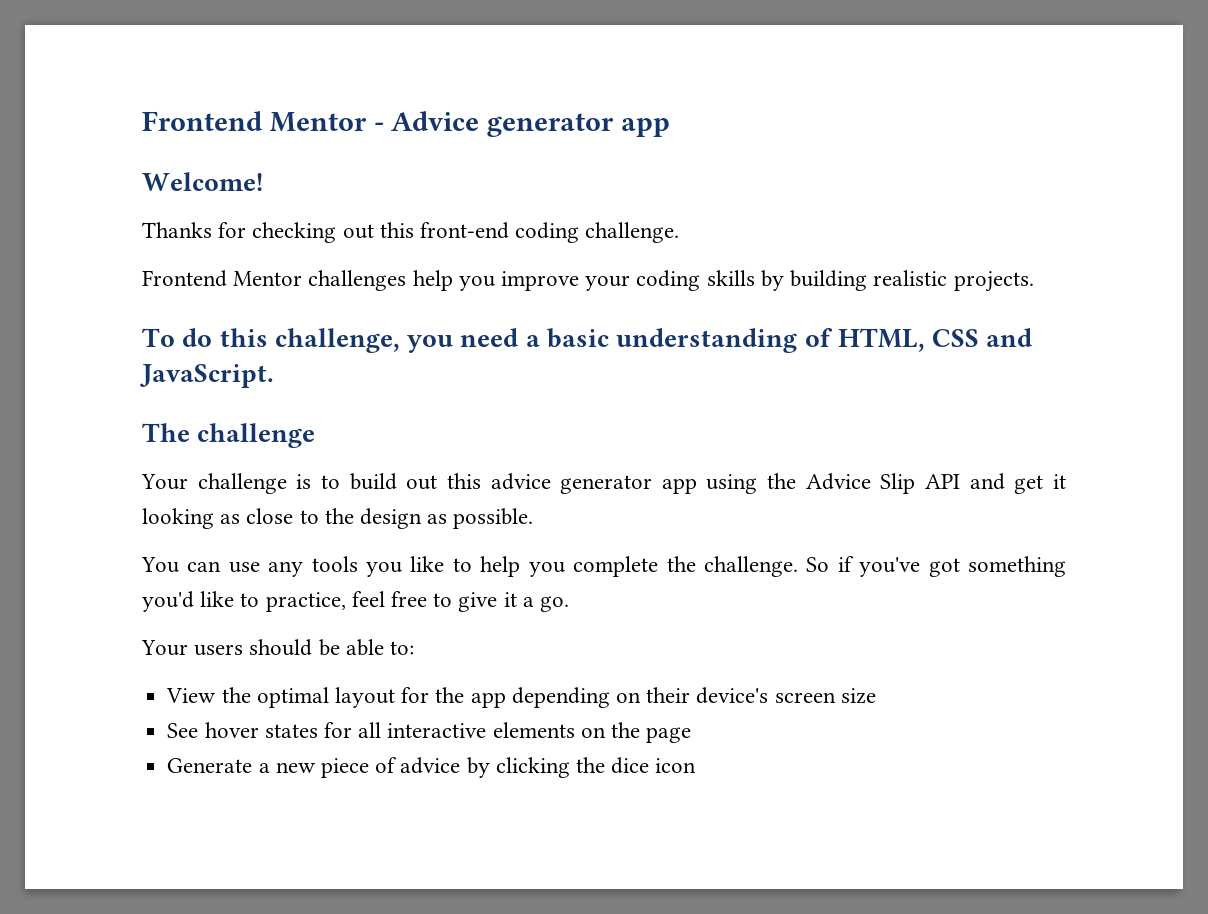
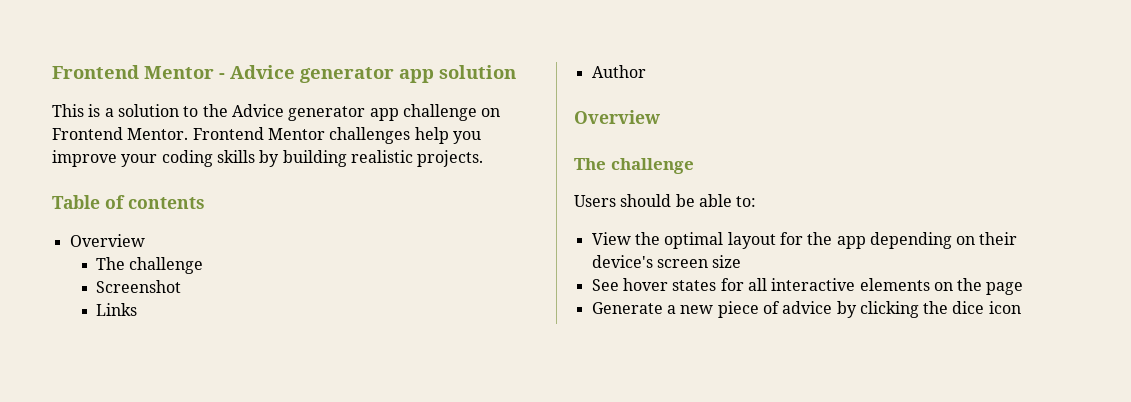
- Frontend Mentor - Advice generator app
- Welcome!
- Thanks for checking out this front-end coding challenge.
- Frontend Mentor challenges help you improve your coding skills by building realistic projects.
+ Frontend Mentor - Advice generator app solution
+ This is a solution to the Advice generator app challenge on Frontend Mentor. Frontend Mentor challenges help you improve your coding skills by building realistic projects.
- To do this challenge, you need a basic understanding of HTML, CSS and JavaScript.
+ Table of contents
+ Overview
  The challenge
- Your challenge is to build out this advice generator app using the Advice Slip API and get it looking as close to the design as possible.
- You can use any tools you like to help you complete the challenge. So if you've got something you'd like to practice, feel free to give it a go.
- Your users should be able to:
+ Screenshot
+ Links
+ Author
+ Overview
+ The challenge
+ Users should be able to:

